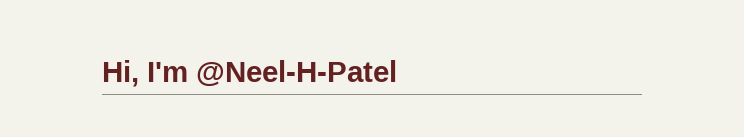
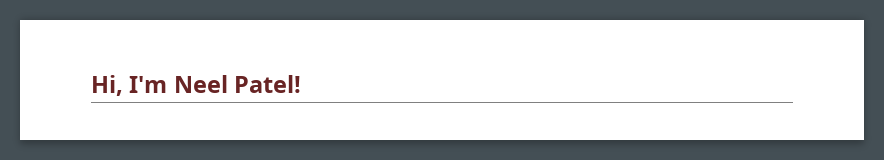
- Hi, I'm @Neel-H-Patel
+ Hi, I'm Neel Patel!

